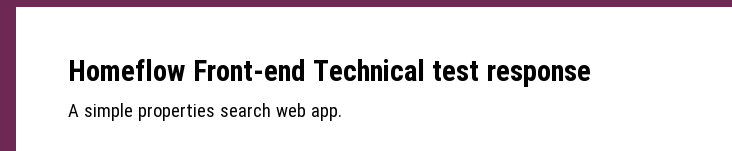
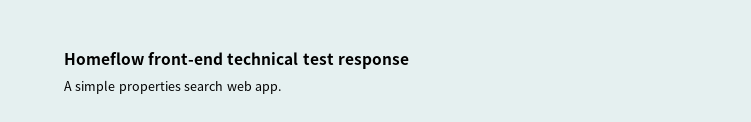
- Homeflow Front-end Technical test response
+ Homeflow front-end technical test response

